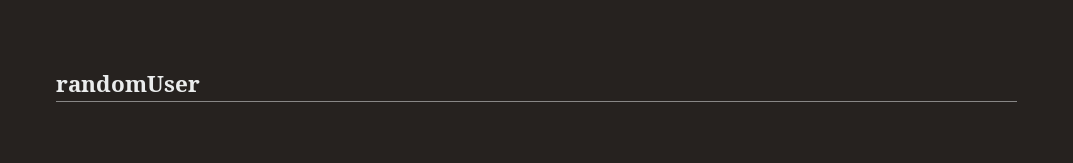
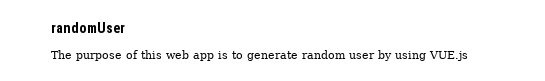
+ The purpose of this web app is to generate random user by using VUE.js

